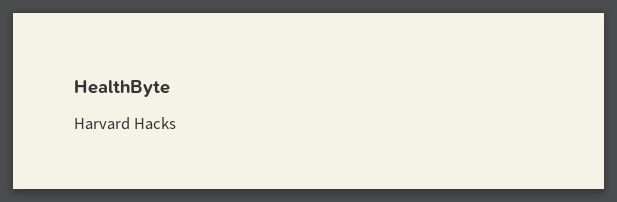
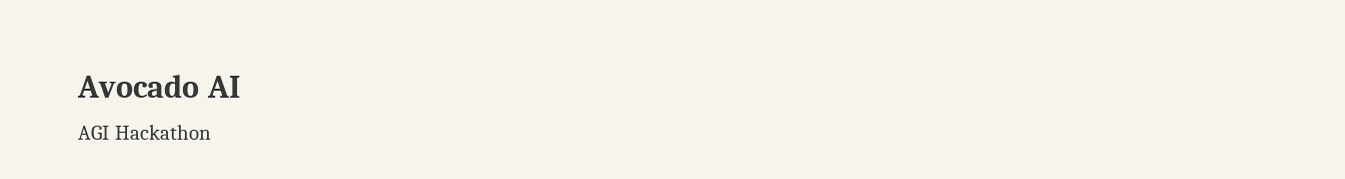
- HealthByte
- Harvard Hacks
+ Avocado AI
+ AGI Hackathon

